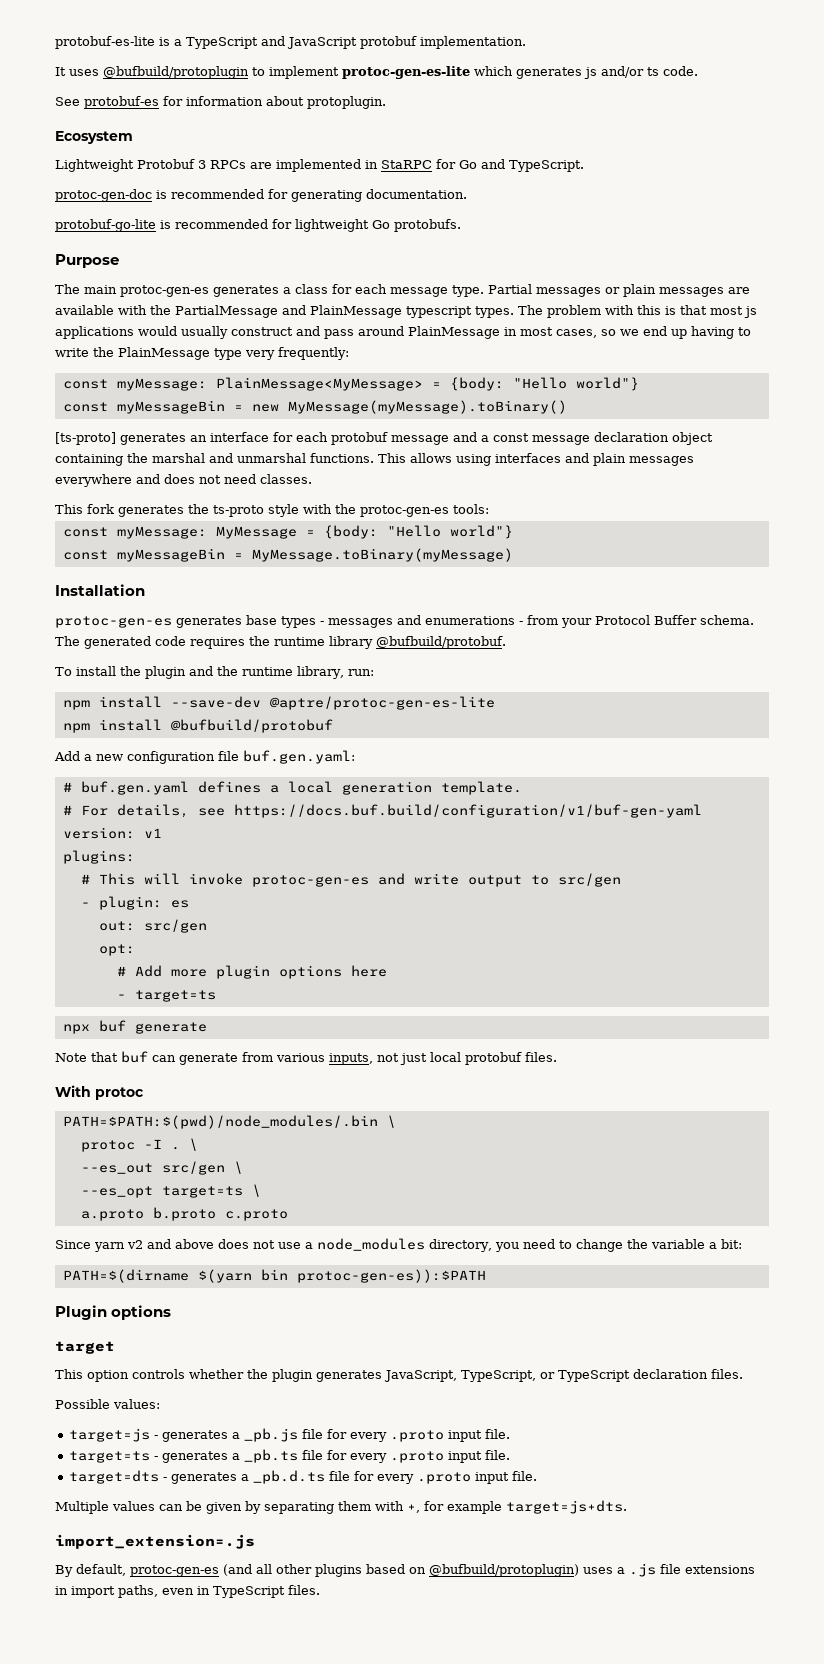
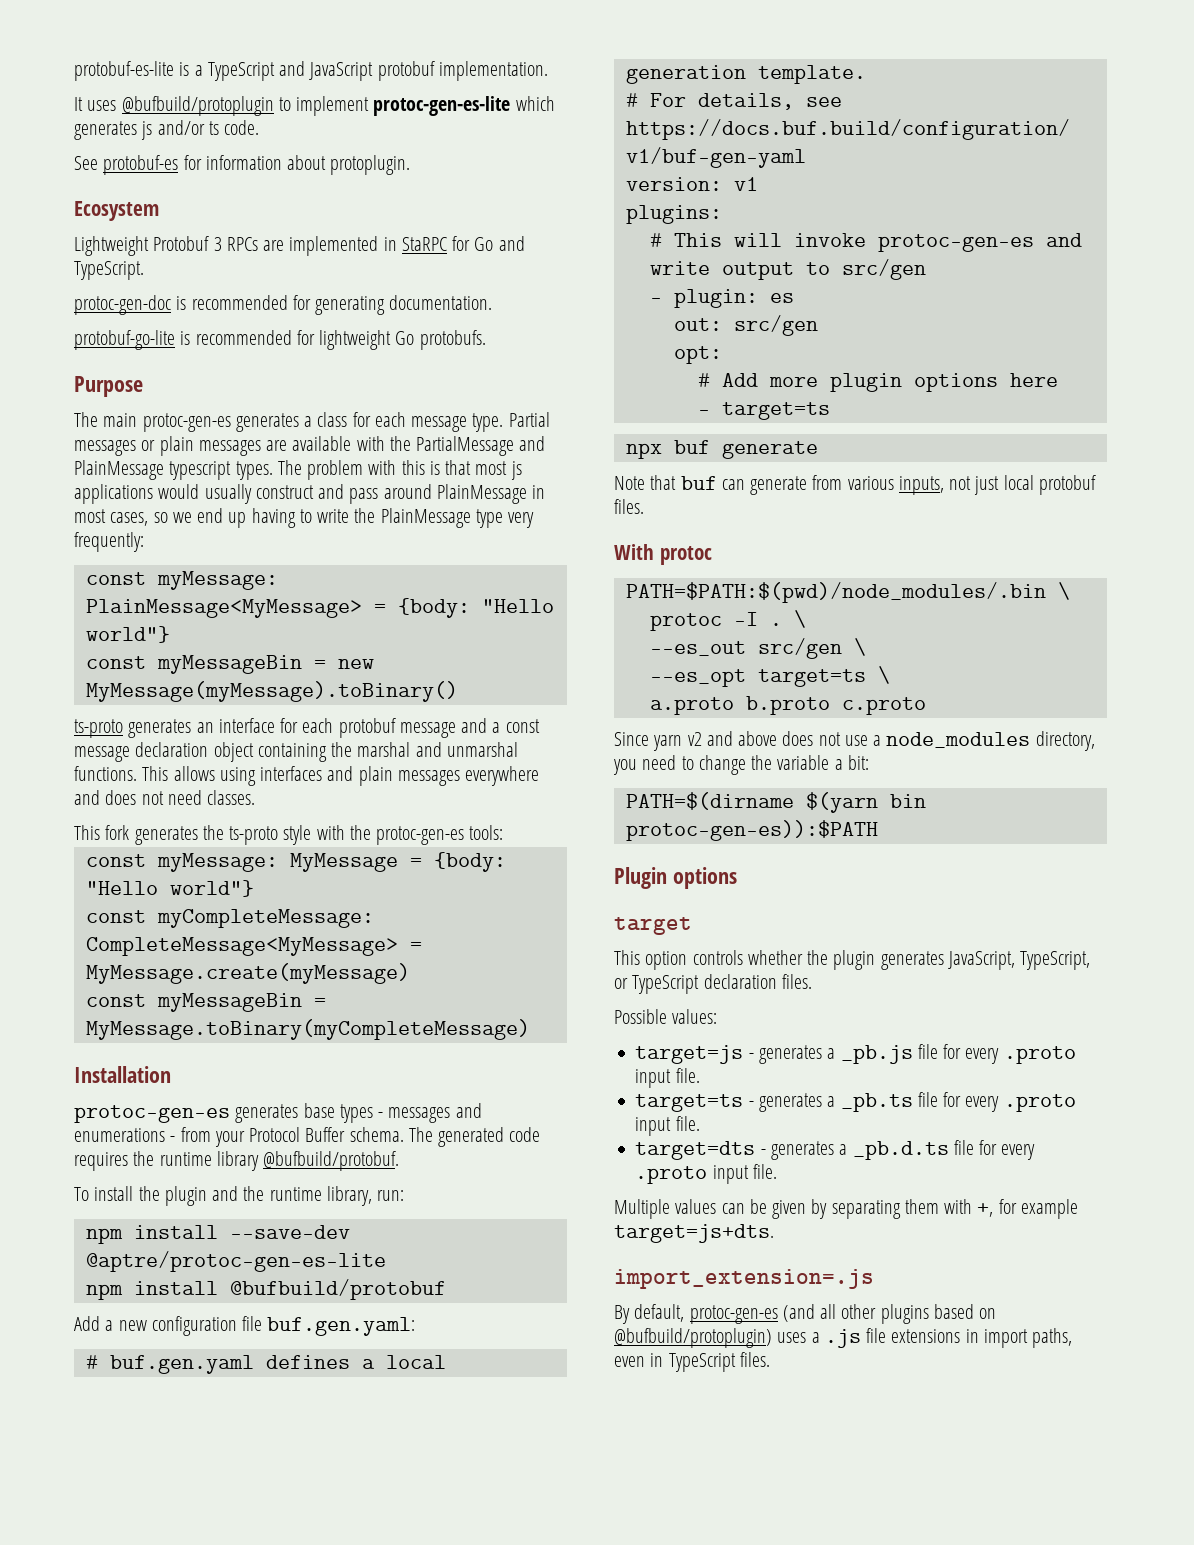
- [ts-proto] generates an interface for each protobuf message and a const message declaration object containing the marshal and unmarshal functions.
+ ts-proto generates an interface for each protobuf message and a const message declaration object containing the marshal and unmarshal functions.
- const myMessageBin = MyMessage.toBinary(myMessage)
+ const myCompleteMessage: CompleteMessage<MyMessage> = MyMessage.create(myMessage)
+ const myMessageBin = MyMessage.toBinary(myCompleteMessage)

